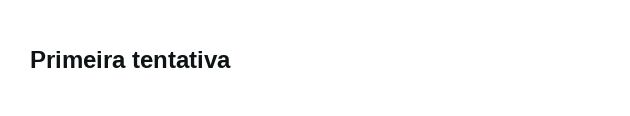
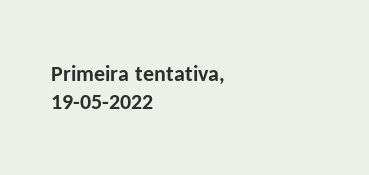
- Primeira tentativa
+ Primeira tentativa, 19-05-2022

